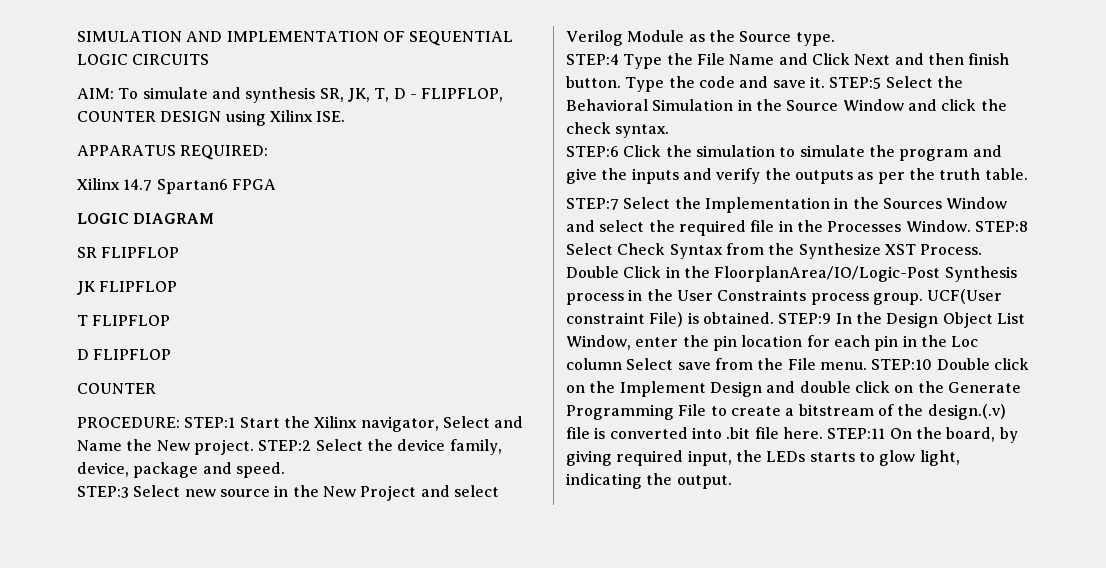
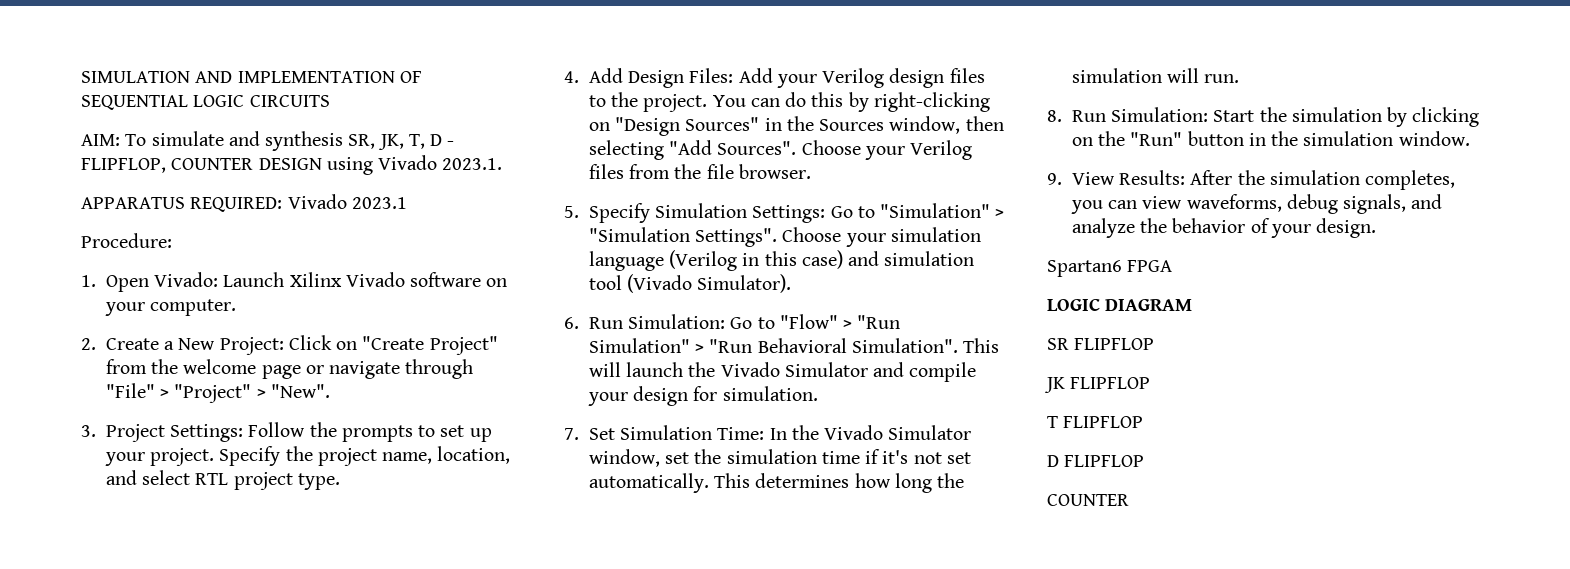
- AIM: To simulate and synthesis SR, JK, T, D - FLIPFLOP, COUNTER DESIGN using Xilinx ISE.
+ AIM: To simulate and synthesis SR, JK, T, D - FLIPFLOP, COUNTER DESIGN using Vivado 2023.1.
- APPARATUS REQUIRED:
- Xilinx 14.7 Spartan6 FPGA
+ APPARATUS REQUIRED: Vivado 2023.1
+ Procedure:
+ 1. Open Vivado: Launch Xilinx Vivado software on your computer.
+ 2. Create a New Project: Click on "Create Project" from the welcome page or navigate through "File" > "Project" > "New".
+ 3. Project Settings: Follow the prompts to set up your project. Specify the project name, location, and select RTL project type.
+ 4. Add Design Files: Add your Verilog design files to the project. You can do this by right-clicking on "Design Sources" in the Sources window, then selecting "Add Sources". Choose your Verilog files from the file browser.
+ 5. Specify Simulation Settings: Go to "Simulation" > "Simulation Settings". Choose your simulation language (Verilog in this case) and simulation tool (Vivado Simulator).
+ 6. Run Simulation: Go to "Flow" > "Run Simulation" > "Run Behavioral Simulation". This will launch the Vivado Simulator and compile your design for simulation.
+ 7. Set Simulation Time: In the Vivado Simulator window, set the simulation time if it's not set automatically. This determines how long the simulation will run.
+ 8. Run Simulation: Start the simulation by clicking on the "Run" button in the simulation window.
+ 9. View Results: After the simulation completes, you can view waveforms, debug signals, and analyze the behavior of your design.
+ Spartan6 FPGA
- PROCEDURE: STEP:1 Start the Xilinx navigator, Select and Name the New project. STEP:2 Select the device family, device, package and speed.
- STEP:3 Select new source in the New Project and select Verilog Module as the Source type.
- STEP:4 Type the File Name and Click Next and then finish button. Type the code and save it. STEP:5 Select the Behavioral Simulation in the Source Window and click the check syntax.
- STEP:6 Click the simulation to simulate the program and give the inputs and verify the outputs as per the truth table.
- STEP:7 Select the Implementation in the Sources Window and select the required file in the Processes Window. STEP:8 Select Check Syntax from the Synthesize XST Process. Double Click in the FloorplanArea/IO/Logic-Post Synthesis process in the User Constraints process group. UCF(User constraint File) is obtained. STEP:9 In the Design Object List Window, enter the pin location for each pin in the Loc column Select save from the File menu. STEP:10 Double click on the Implement Design and double click on the Generate Programming File to create a bitstream of the design.(.v) file is converted into .bit file here. STEP:11 On the board, by giving required input, the LEDs starts to glow light, indicating the output.

